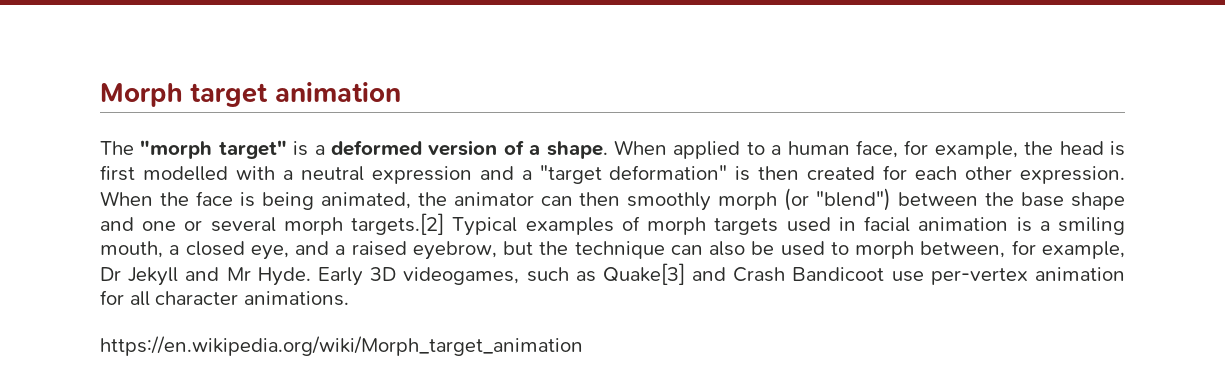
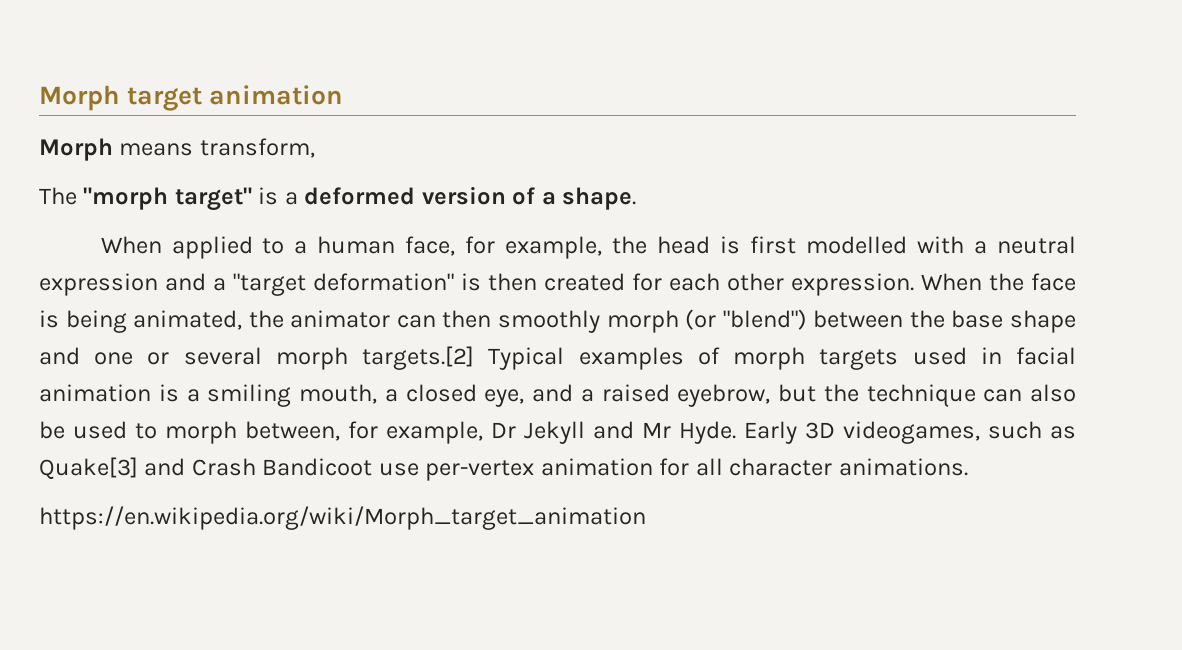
+ Morph means transform,
- The "morph target" is a deformed version of a shape. When applied to a human face, for example, the head is first modelled with a neutral expression and a "target deformation" is then created for each other expression.
+ The "morph target" is a deformed version of a shape.
+ When applied to a human face, for example, the head is first modelled with a neutral expression and a "target deformation" is then created for each other expression.

